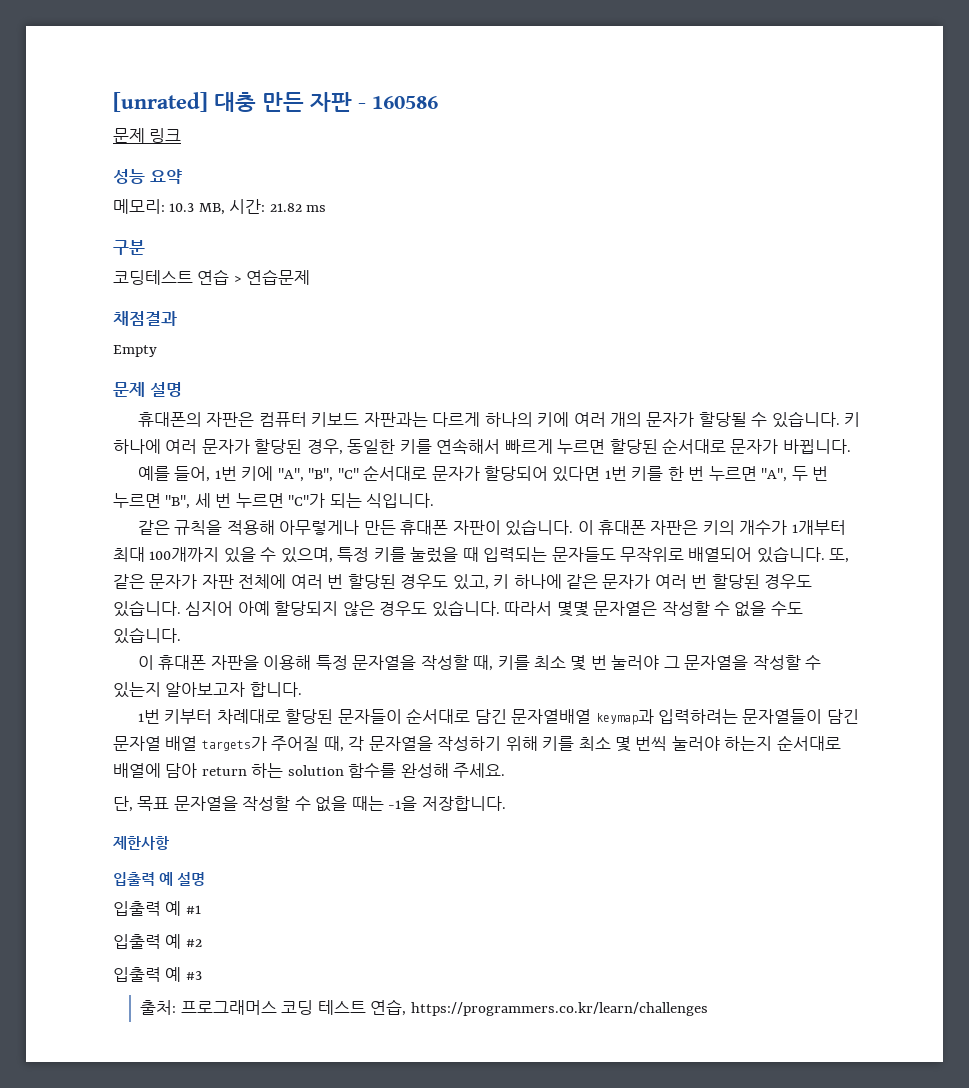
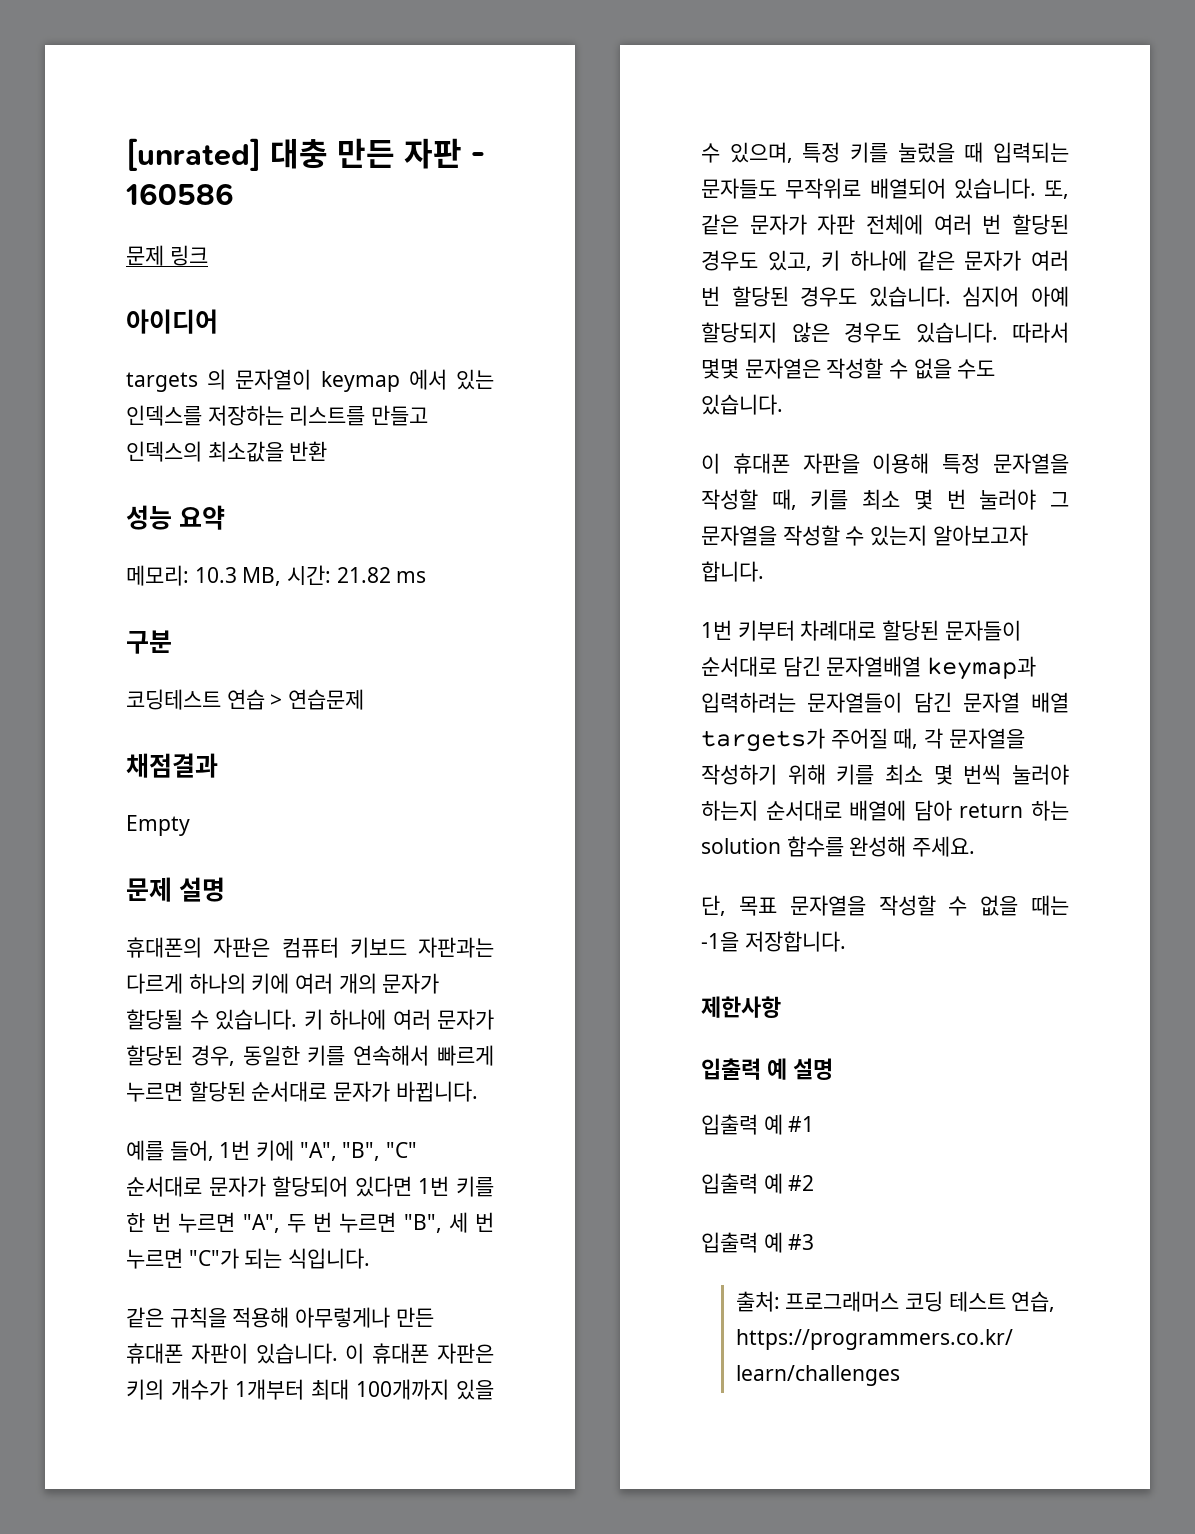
+ 아이디어
+ targets 의 문자열이 keymap 에서 있는 인덱스를 저장하는 리스트를 만들고 인덱스의 최소값을 반환

